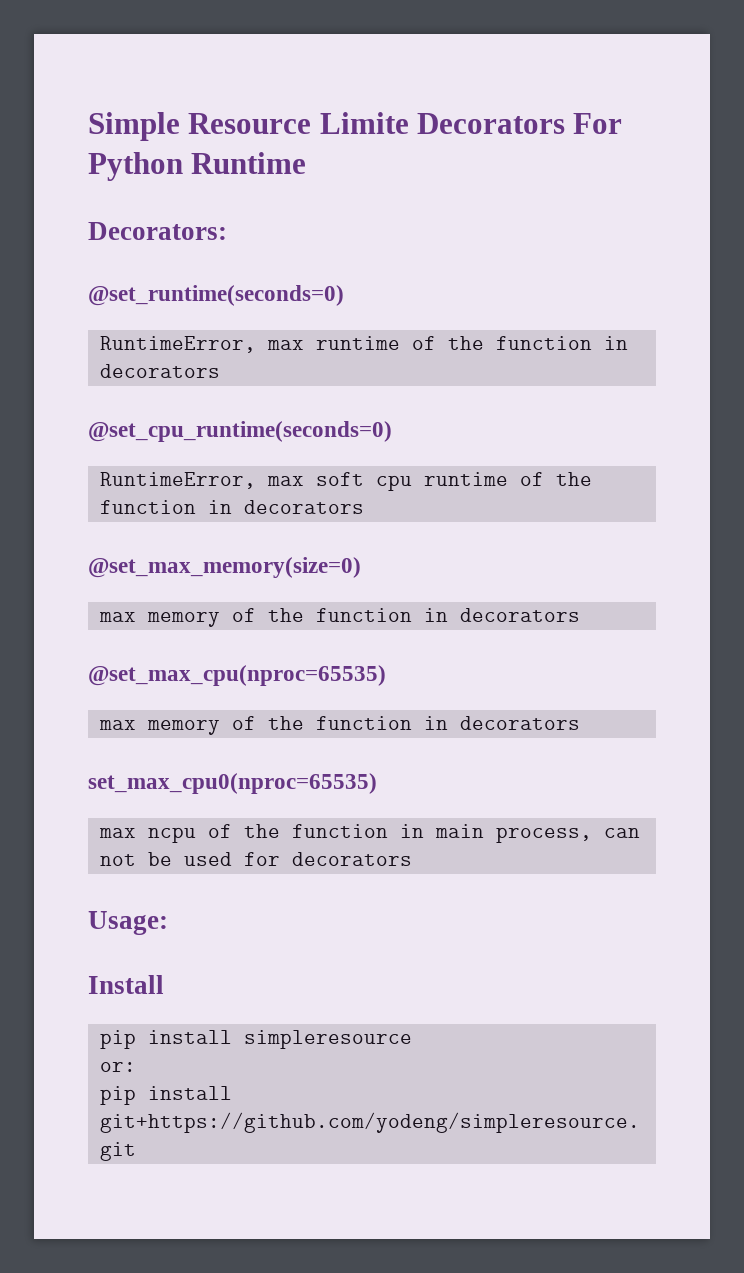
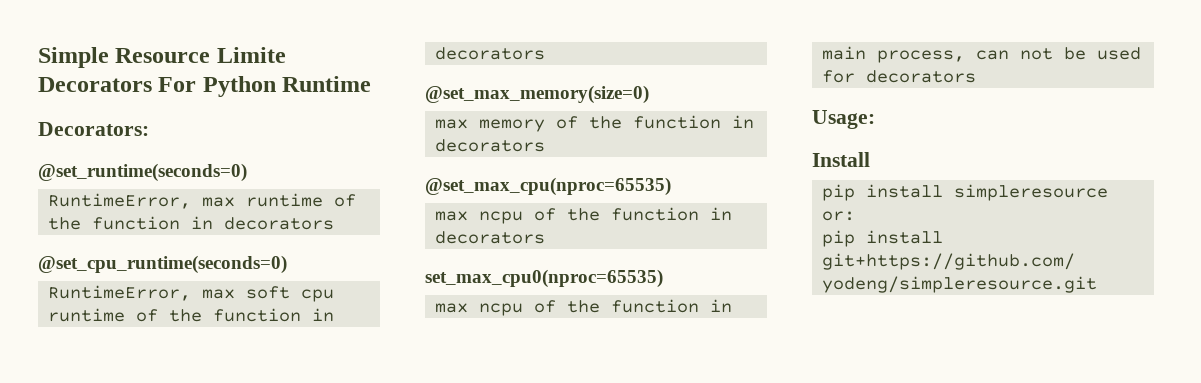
  @set_max_cpu(nproc=65535)
- max memory of the function in decorators
+ max ncpu of the function in decorators

